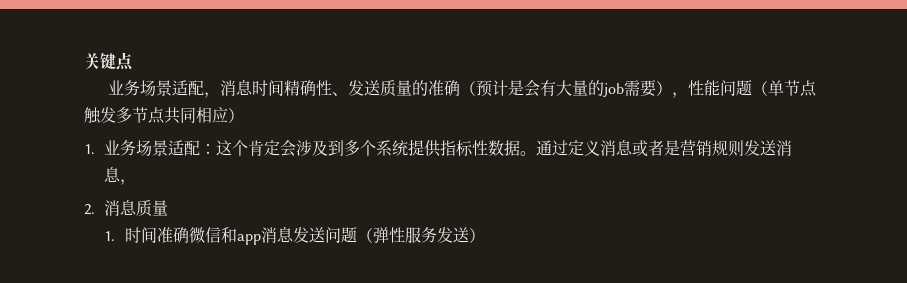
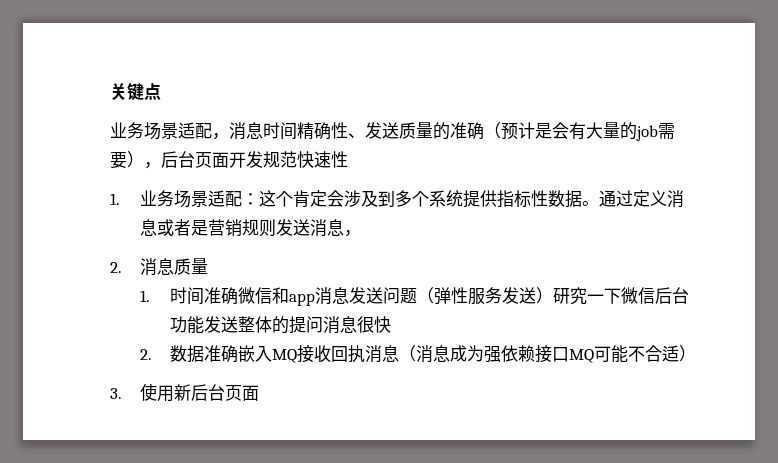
- 业务场景适配，消息时间精确性、发送质量的准确（预计是会有大量的job需要），性能问题（单节点触发多节点共同相应）
+ 业务场景适配，消息时间精确性、发送质量的准确（预计是会有大量的job需要），后台页面开发规范快速性
- 1.时间准确微信和app消息发送问题（弹性服务发送）
+ 1.时间准确微信和app消息发送问题（弹性服务发送）研究一下微信后台功能发送整体的提问消息很快
+ 2.数据准确嵌入MQ接收回执消息（消息成为强依赖接口MQ可能不合适）
+ 3.使用新后台页面

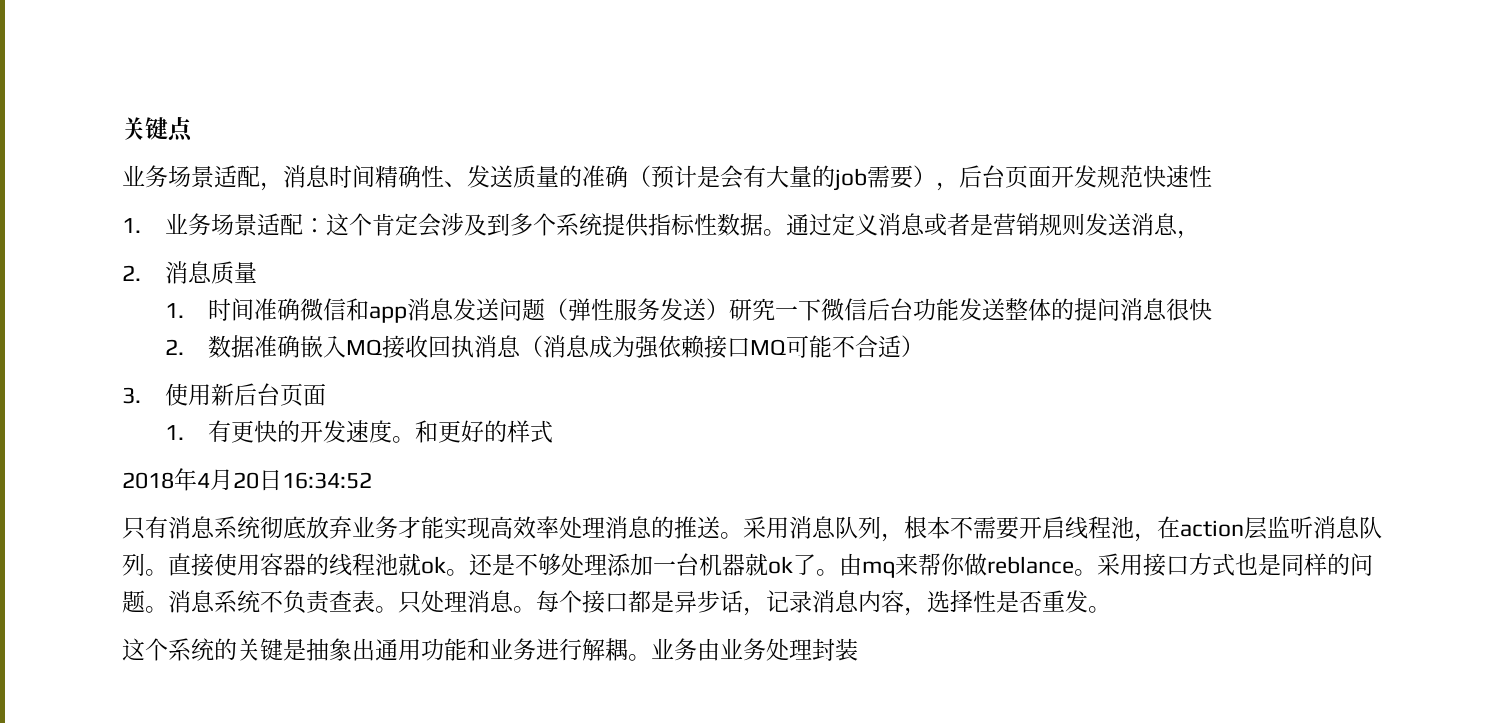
+ 1.有更快的开发速度。和更好的样式
+ 2018年4月20日16:34:52
+ 只有消息系统彻底放弃业务才能实现高效率处理消息的推送。采用消息队列，根本不需要开启线程池，在action层监听消息队列。直接使用容器的线程池就ok。还是不够处理添加一台机器就ok了。由mq来帮你做reblance。采用接口方式也是同样的问题。消息系统不负责查表。只处理消息。每个接口都是异步话，记录消息内容，选择性是否重发。
+ 这个系统的关键是抽象出通用功能和业务进行解耦。业务由业务处理封装

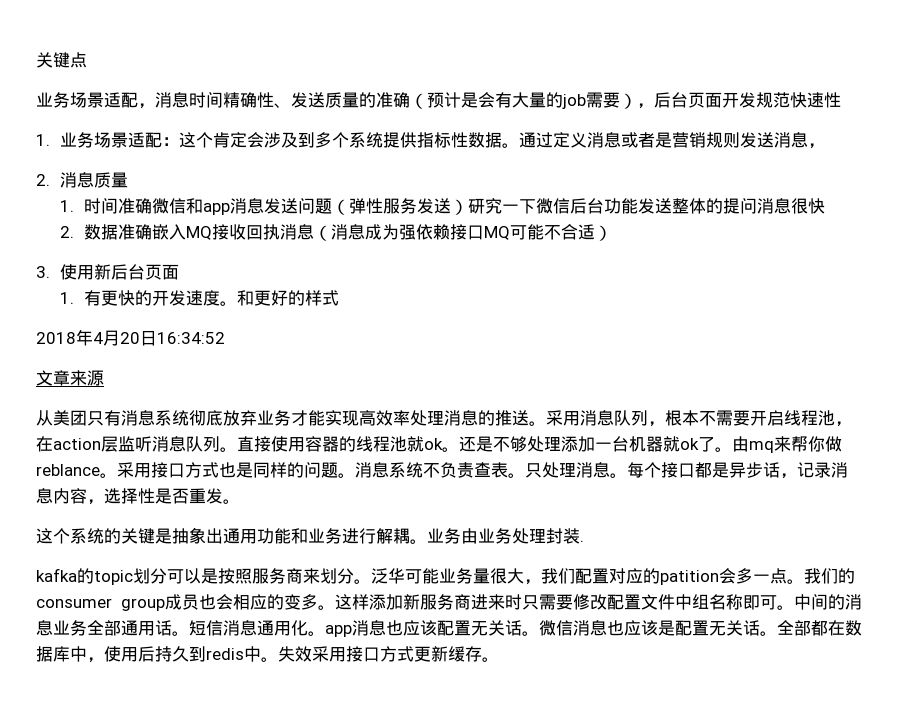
- 只有消息系统彻底放弃业务才能实现高效率处理消息的推送。
+ 文章来源
+ 从美团只有消息系统彻底放弃业务才能实现高效率处理消息的推送。
- 业务由业务处理封装
+ 业务由业务处理封装.
+ kafka的topic划分可以是按照服务商来划分。泛华可能业务量很大，我们配置对应的patition会多一点。我们的consumer group成员也会相应的变多。这样添加新服务商进来时只需要修改配置文件中组名称即可。中间的消息业务全部通用话。短信消息通用化。app消息也应该配置无关话。微信消息也应该是配置无关话。全部都在数据库中，使用后持久到redis中。失效采用接口方式更新缓存。

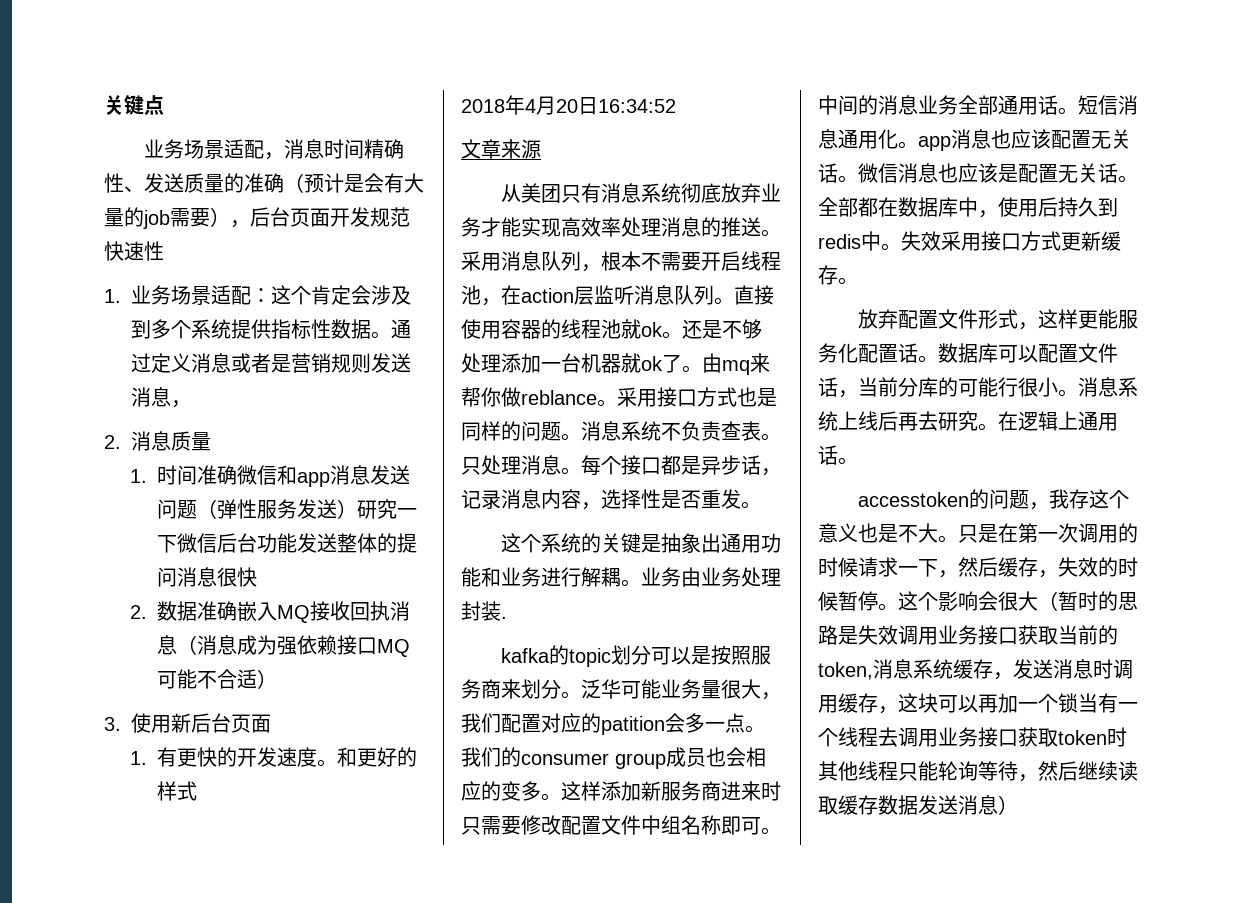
+ 放弃配置文件形式，这样更能服务化配置话。数据库可以配置文件话，当前分库的可能行很小。消息系统上线后再去研究。在逻辑上通用话。
+ accesstoken的问题，我存这个意义也是不大。只是在第一次调用的时候请求一下，然后缓存，失效的时候暂停。这个影响会很大（暂时的思路是失效调用业务接口获取当前的token,消息系统缓存，发送消息时调用缓存，这块可以再加一个锁当有一个线程去调用业务接口获取token时其他线程只能轮询等待，然后继续读取缓存数据发送消息）

